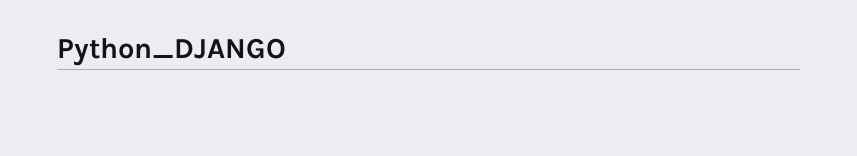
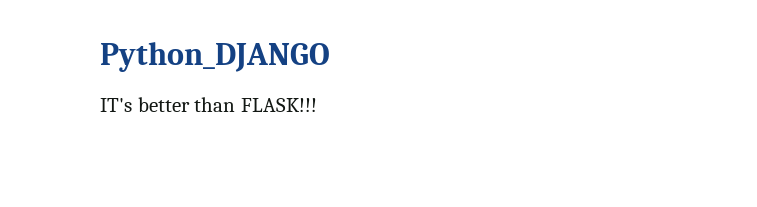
+ IT's better than FLASK!!!

